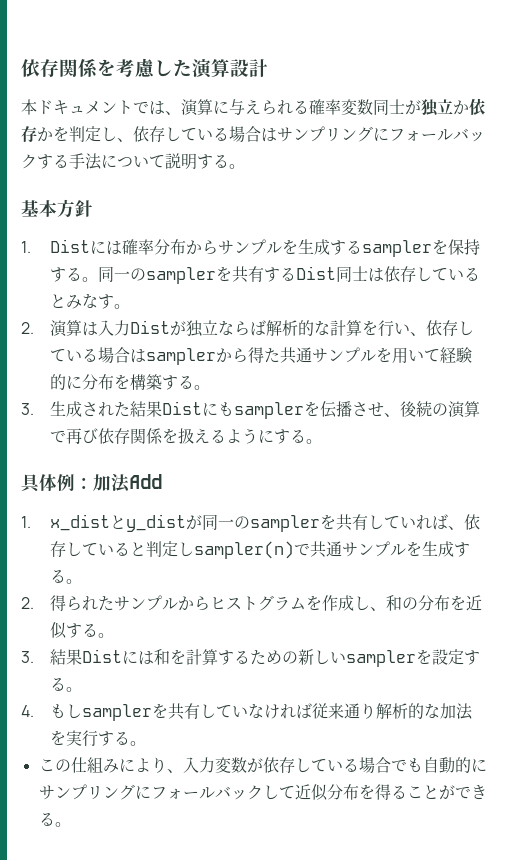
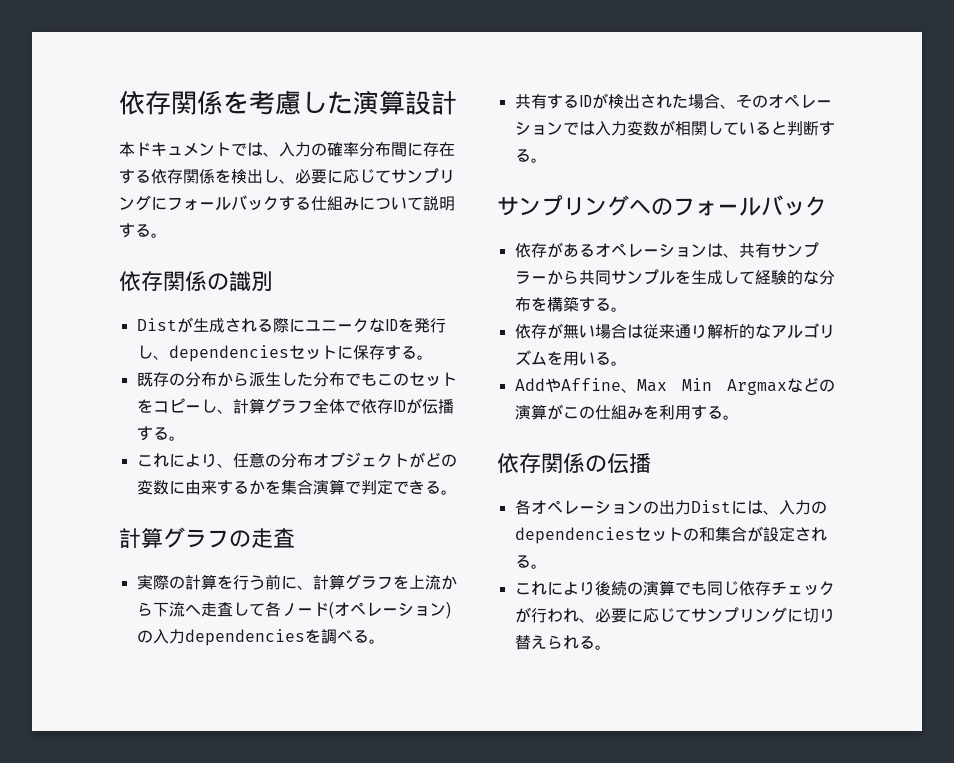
- 本ドキュメントでは、演算に与えられる確率変数同士が独立か依存かを判定し、依存している場合はサンプリングにフォールバックする手法について説明する。
+ 本ドキュメントでは、入力の確率分布間に存在する依存関係を検出し、必要に応じてサンプリングにフォールバックする仕組みについて説明する。
- 基本方針
- 1. Distには確率分布からサンプルを生成するsamplerを保持する。同一のsamplerを共有するDist同士は依存しているとみなす。
- 2.演算は入力Distが独立ならば解析的な計算を行い、依存している場合はsamplerから得た共通サンプルを用いて経験的に分布を構築する。
- 3.生成された結果Distにもsamplerを伝播させ、後続の演算で再び依存関係を扱えるようにする。
- 具体例：加法Add
- 1. x_distとy_distが同一のsamplerを共有していれば、依存していると判定しsampler(n)で共通サンプルを生成する。
- 2.得られたサンプルからヒストグラムを作成し、和の分布を近似する。
- 3.結果Distには和を計算するための新しいsamplerを設定する。
- 4.もしsamplerを共有していなければ従来通り解析的な加法を実行する。
- この仕組みにより、入力変数が依存している場合でも自動的にサンプリングにフォールバックして近似分布を得ることができる。
+ 依存関係の識別
+ Distが生成される際にユニークなIDを発行し、dependenciesセットに保存する。
+ 既存の分布から派生した分布でもこのセットをコピーし、計算グラフ全体で依存IDが伝播する。
+ これにより、任意の分布オブジェクトがどの変数に由来するかを集合演算で判定できる。
+ 計算グラフの走査
+ 実際の計算を行う前に、計算グラフを上流から下流へ走査して各ノード(オペレーション)の入力dependenciesを調べる。
+ 共有するIDが検出された場合、そのオペレーションでは入力変数が相関していると判断する。
+ サンプリングへのフォールバック
+ 依存があるオペレーションは、共有サンプラーから共同サンプルを生成して経験的な分布を構築する。
+ 依存が無い場合は従来通り解析的なアルゴリズムを用いる。
+ AddやAffine、Max Min Argmaxなどの演算がこの仕組みを利用する。
+ 依存関係の伝播
+ 各オペレーションの出力Distには、入力のdependenciesセットの和集合が設定される。
+ これにより後続の演算でも同じ依存チェックが行われ、必要に応じてサンプリングに切り替えられる。

